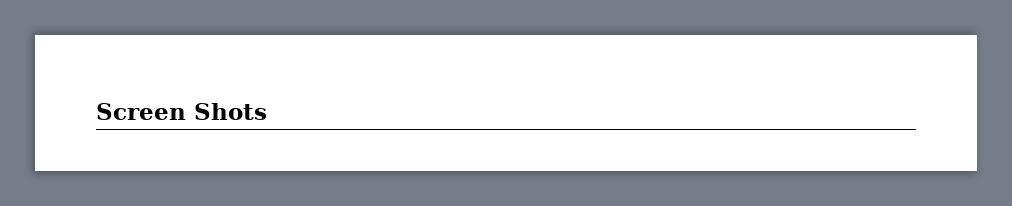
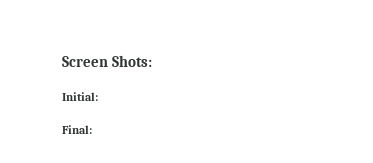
- Screen Shots
+ Screen Shots:
+ Initial:
+ Final:

